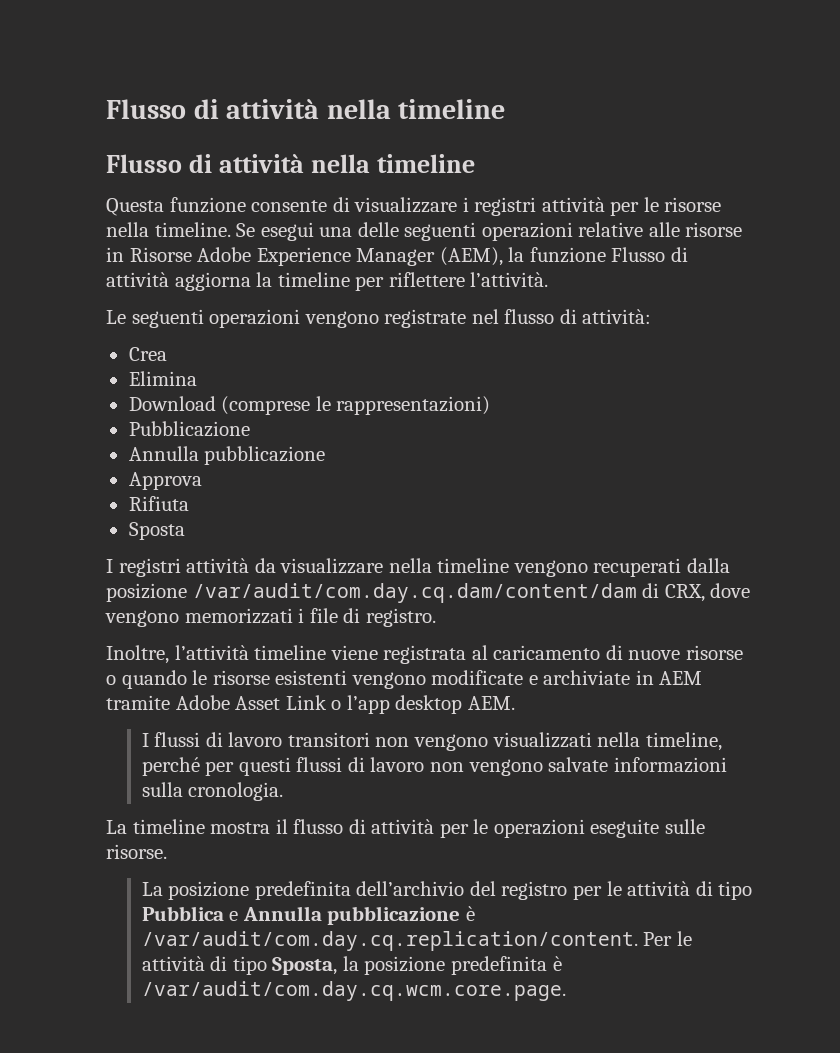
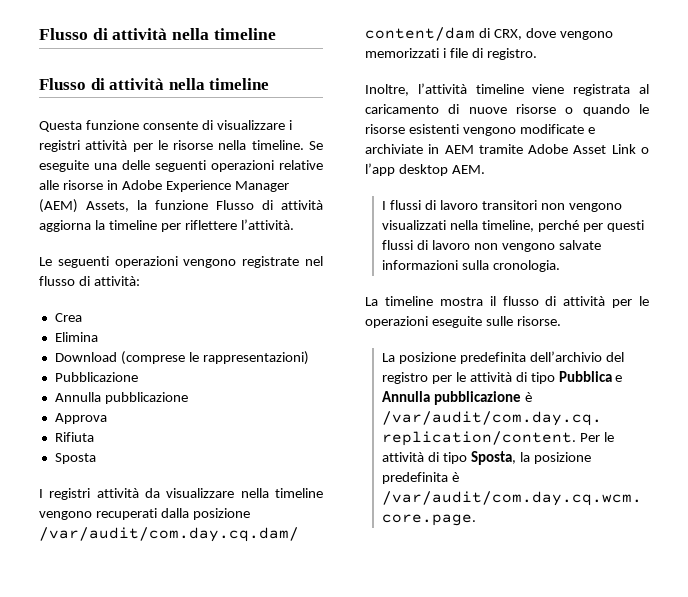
- Se esegui una delle seguenti operazioni relative alle risorse in Risorse Adobe Experience Manager (AEM), la funzione Flusso di attività aggiorna la timeline per riflettere l’attività.
+ Se eseguite una delle seguenti operazioni relative alle risorse in Adobe Experience Manager (AEM) Assets, la funzione Flusso di attività aggiorna la timeline per riflettere l’attività.

